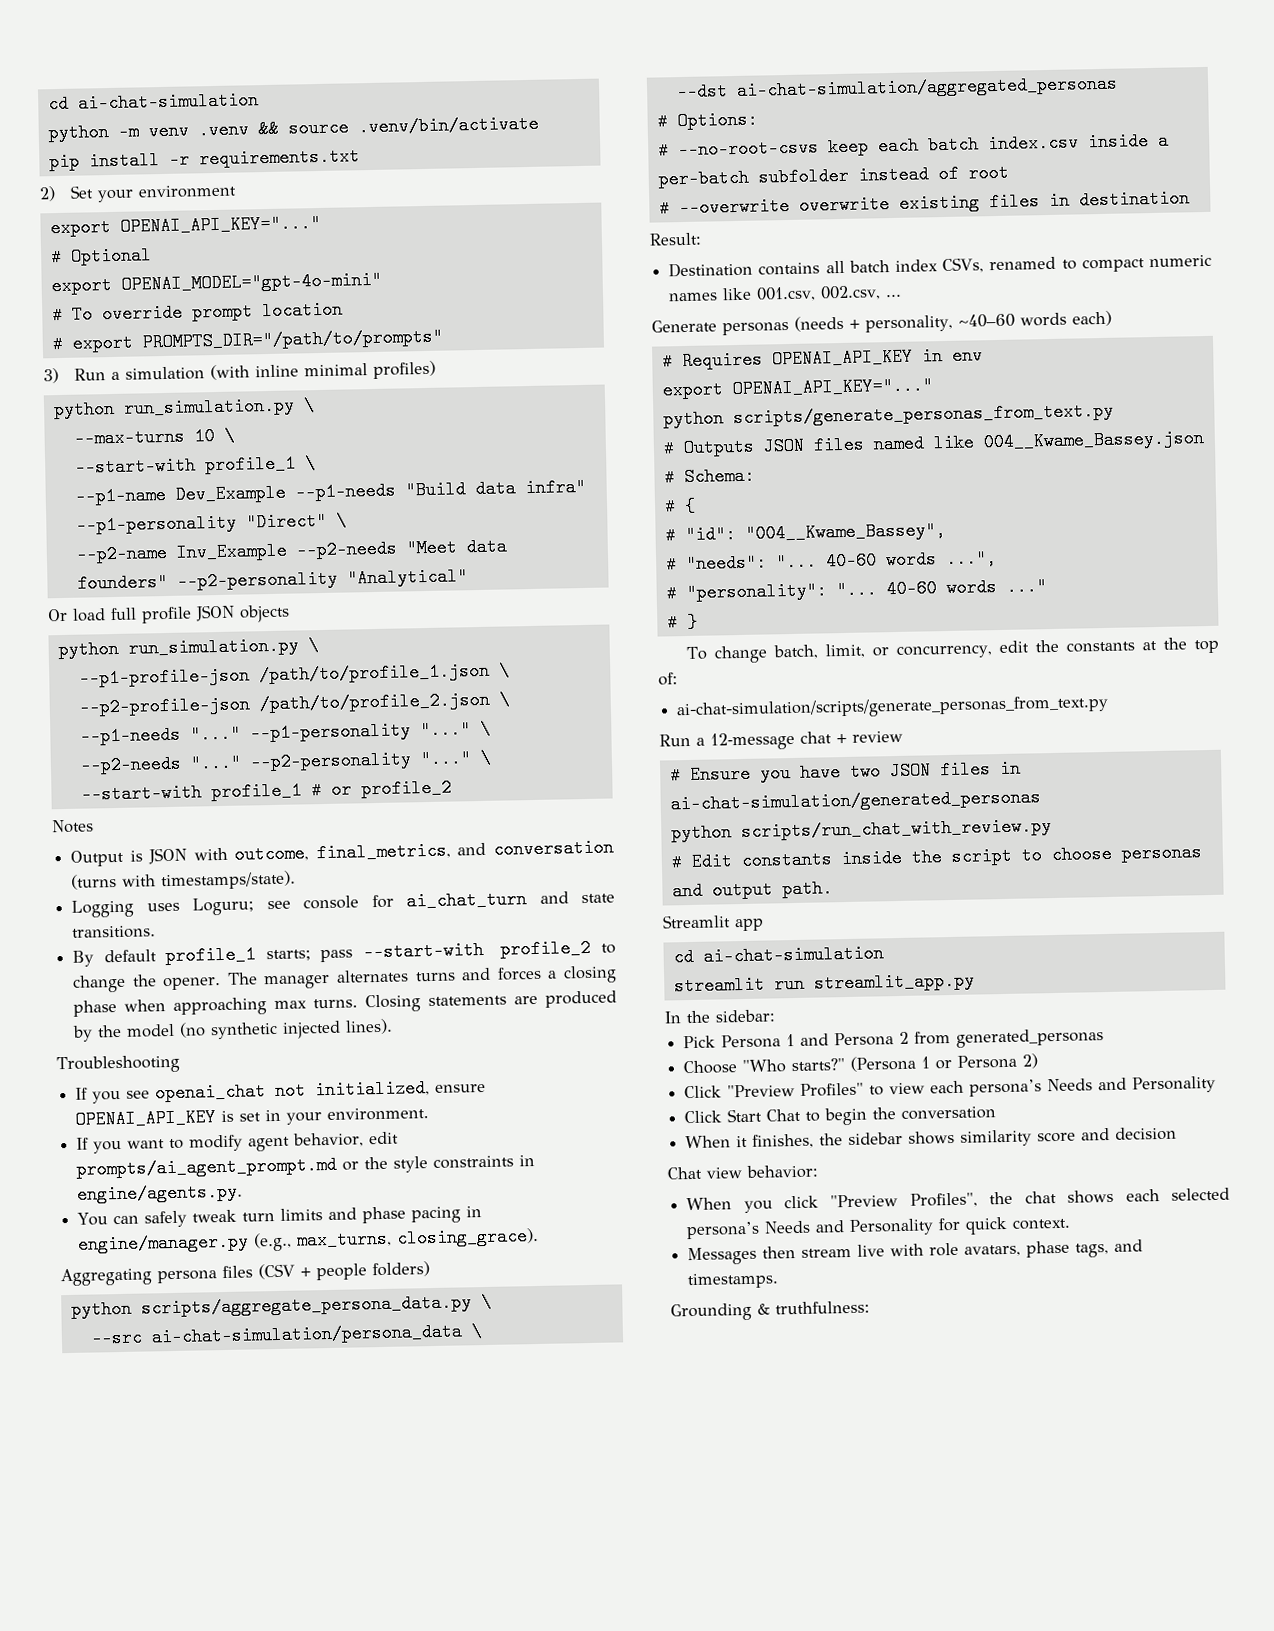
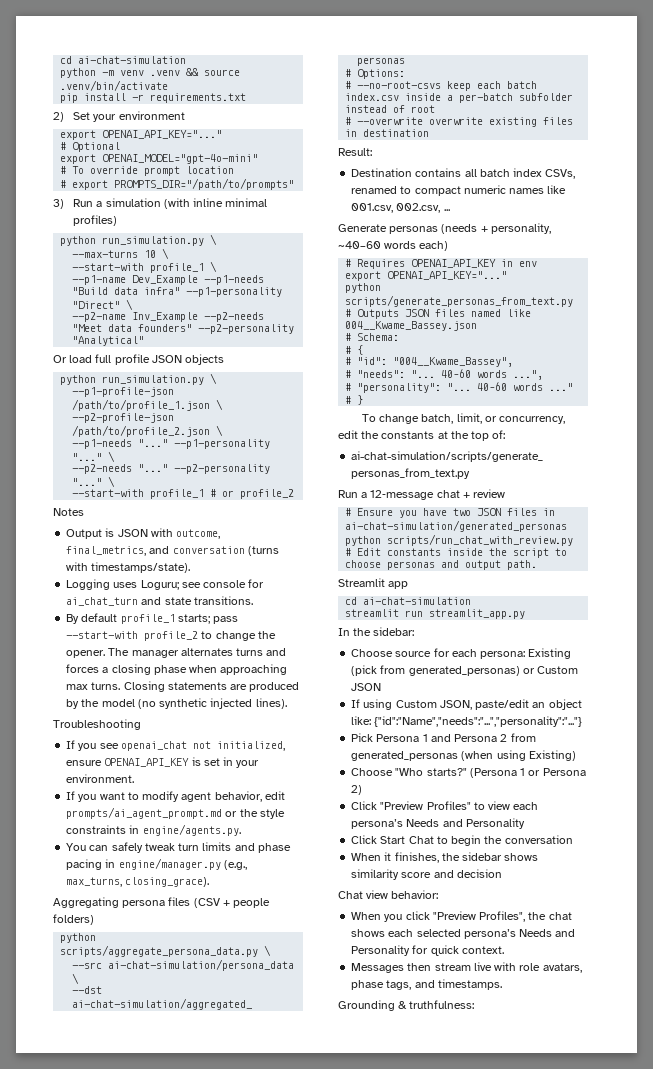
+ Choose source for each persona: Existing (pick from generated_personas) or Custom JSON
+ If using Custom JSON, paste/edit an object like: {"id":"Name","needs":"...","personality":"..."}
- Pick Persona 1 and Persona 2 from generated_personas
+ Pick Persona 1 and Persona 2 from generated_personas (when using Existing)

